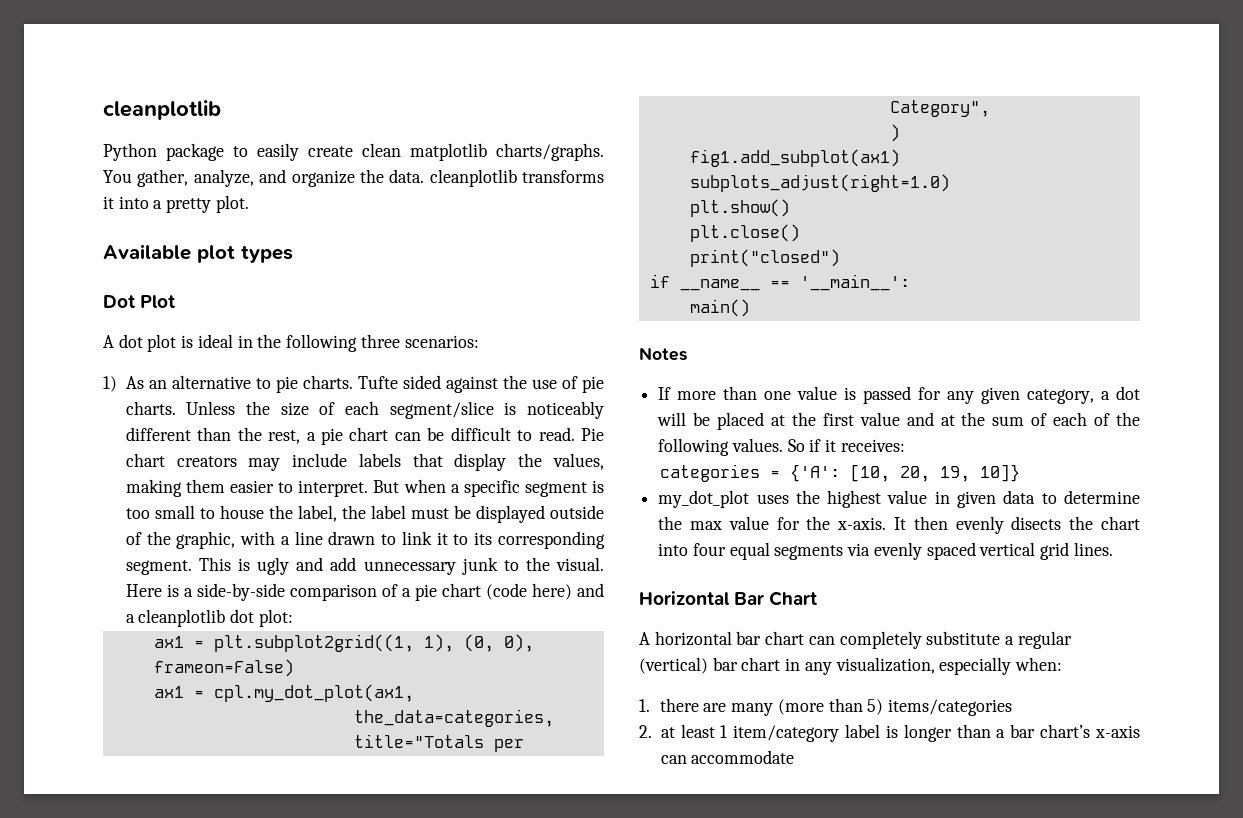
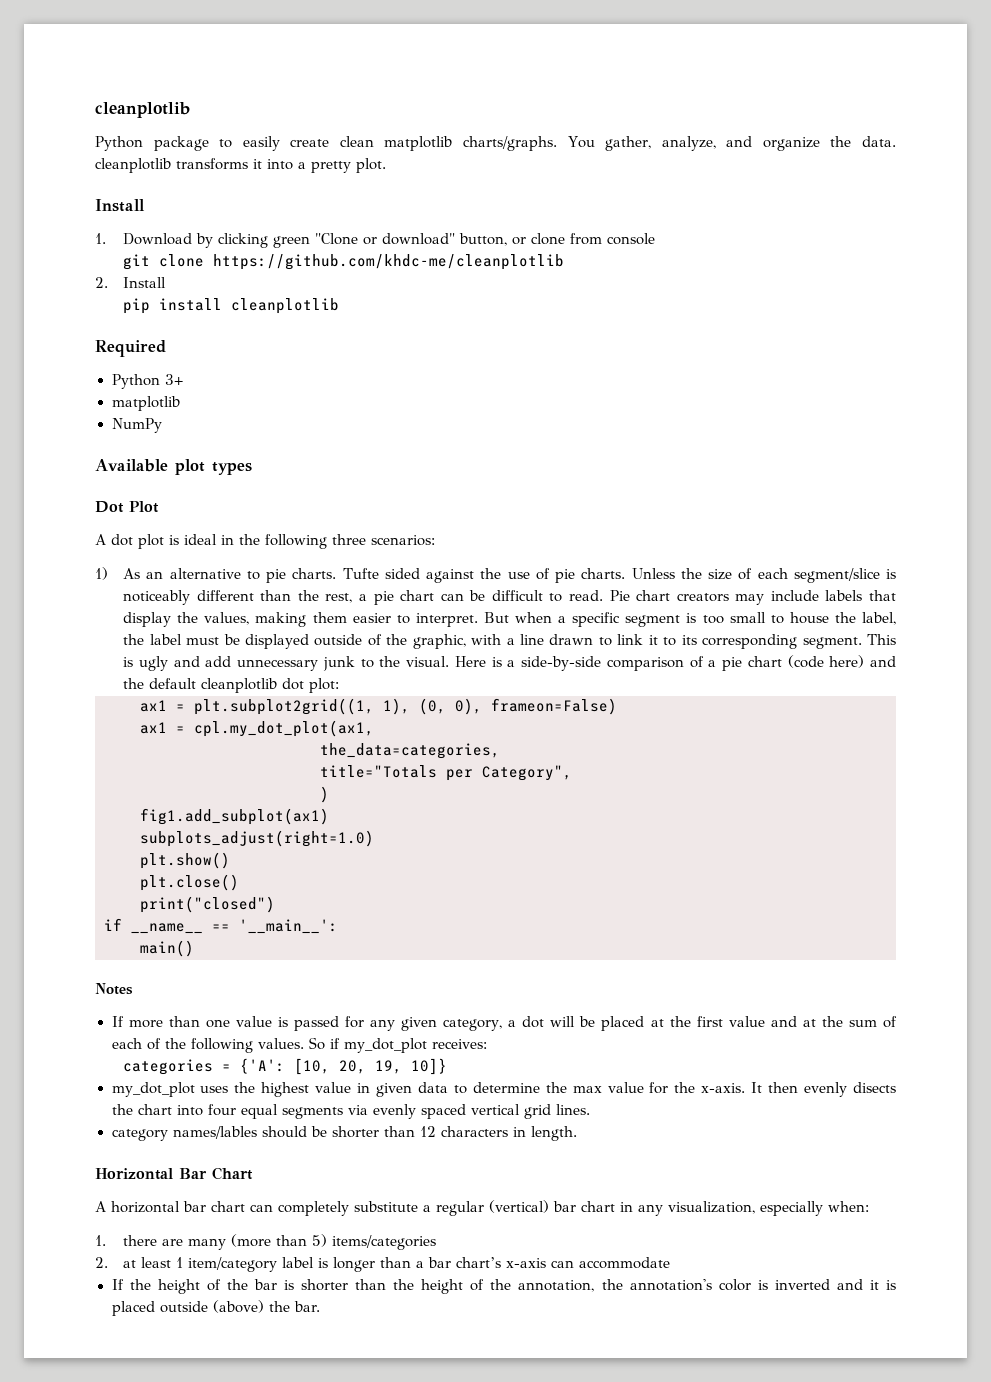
  You gather, analyze, and organize the data. cleanplotlib transforms it into a pretty plot.
+ Install
+ 1. Download by clicking green "Clone or download" button, or clone from console
+ git clone https://github.com/khdc-me/cleanplotlib
+ 2. Install
+ pip install cleanplotlib
+ Required
+ Python 3+
+ matplotlib
+ NumPy
- Here is a side-by-side comparison of a pie chart (code here) and a cleanplotlib dot plot:
+ Here is a side-by-side comparison of a pie chart (code here) and the default cleanplotlib dot plot:
- So if it receives:
+ So if my_dot_plot receives:
+ category names/lables should be shorter than 12 characters in length.
+ If the height of the bar is shorter than the height of the annotation, the annotation's color is inverted and it is placed outside (above) the bar.

